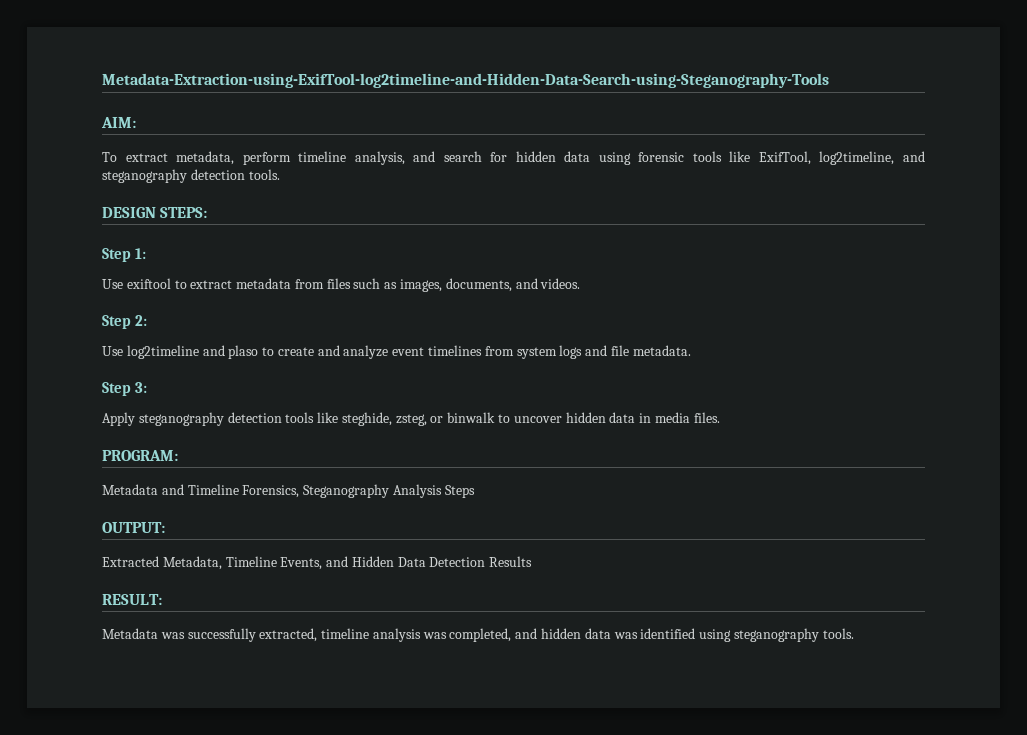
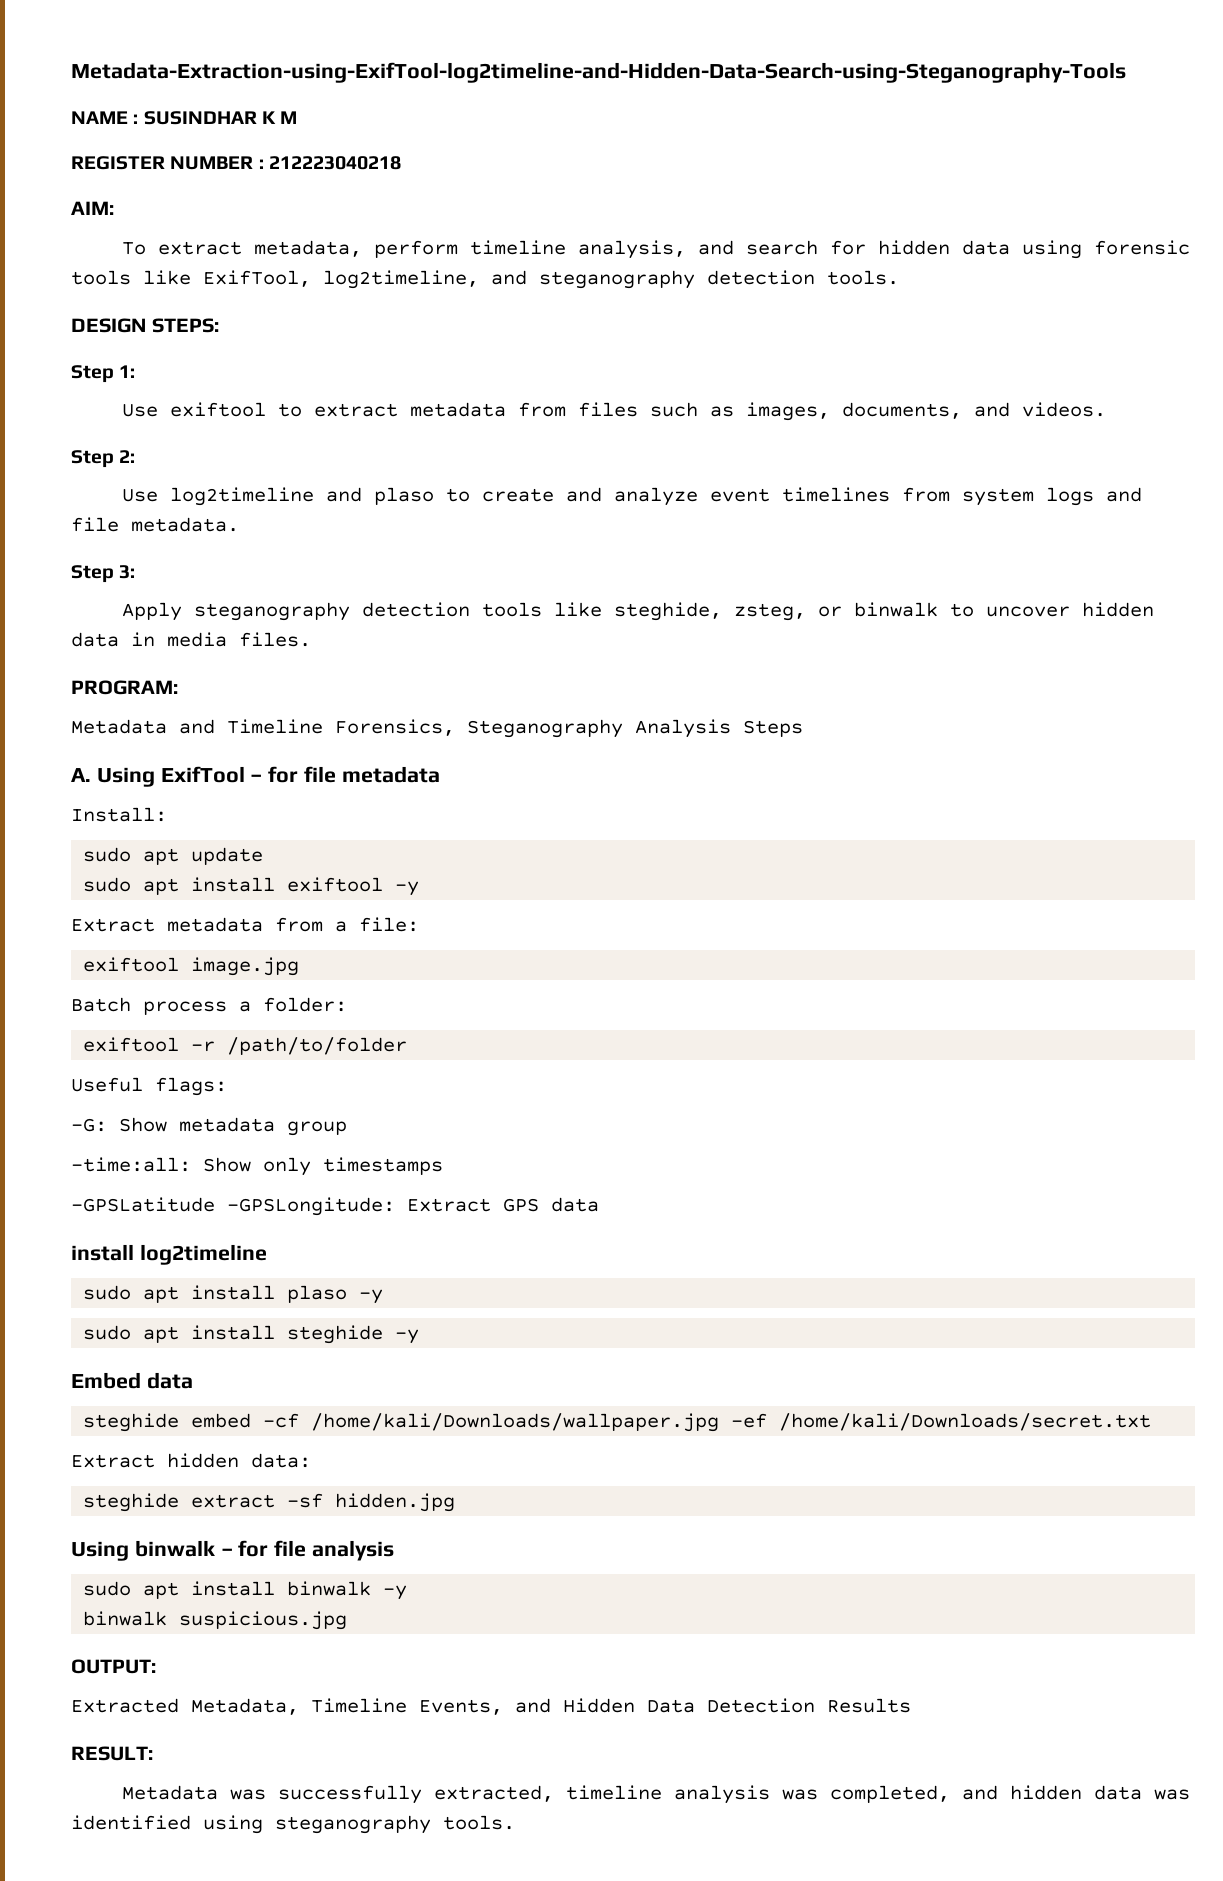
+ NAME : SUSINDHAR K M
+ REGISTER NUMBER : 212223040218
+ A. Using ExifTool – for file metadata
+ Install:
+ sudo apt update
+ sudo apt install exiftool -y
+ Extract metadata from a file:
+ exiftool image.jpg
+ Batch process a folder:
+ exiftool -r /path/to/folder
+ Useful flags:
+ -G: Show metadata group
+ -time:all: Show only timestamps
+ -GPSLatitude -GPSLongitude: Extract GPS data
+ install log2timeline
+ sudo apt install plaso -y
+ sudo apt install steghide -y
+ Embed data
+ steghide embed -cf /home/kali/Downloads/wallpaper.jpg -ef /home/kali/Downloads/secret.txt
+ Extract hidden data:
+ steghide extract -sf hidden.jpg
+ Using binwalk – for file analysis
+ sudo apt install binwalk -y
+ binwalk suspicious.jpg

